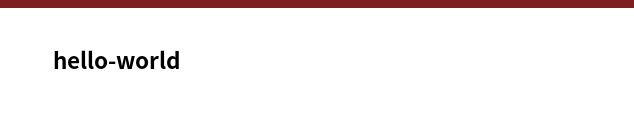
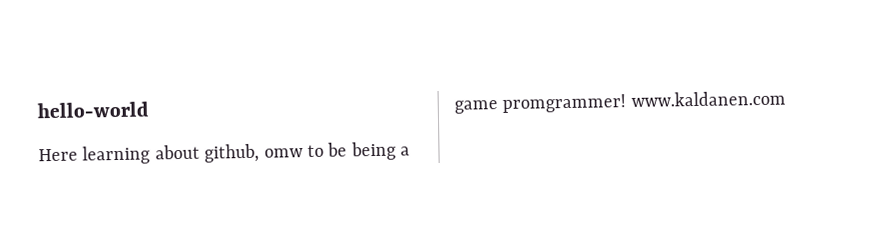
+ Here learning about github, omw to be being a game promgrammer! www.kaldanen.com

